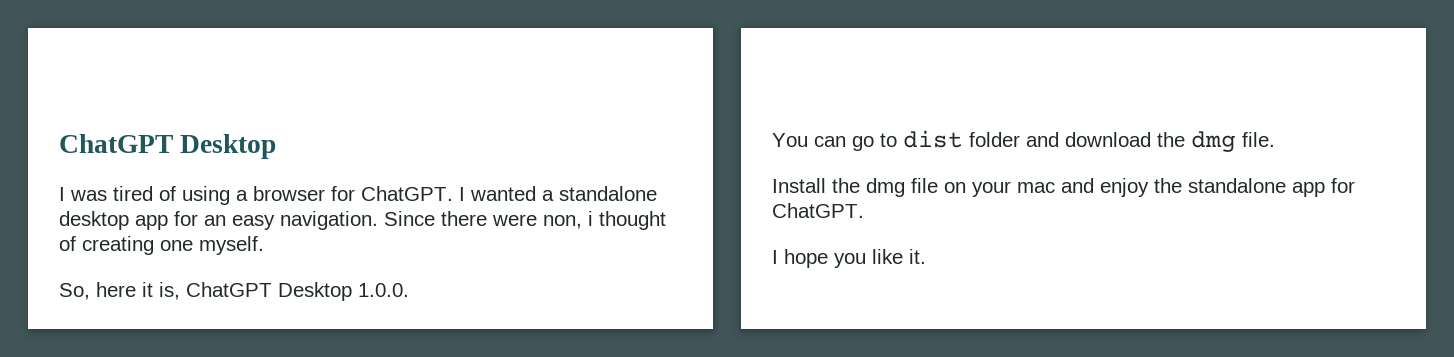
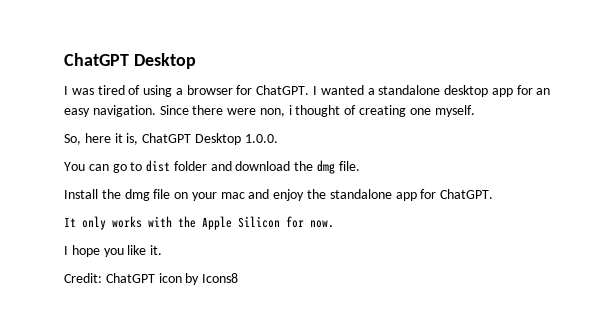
+ It only works with the Apple Silicon for now.
+ Credit: ChatGPT icon by Icons8

